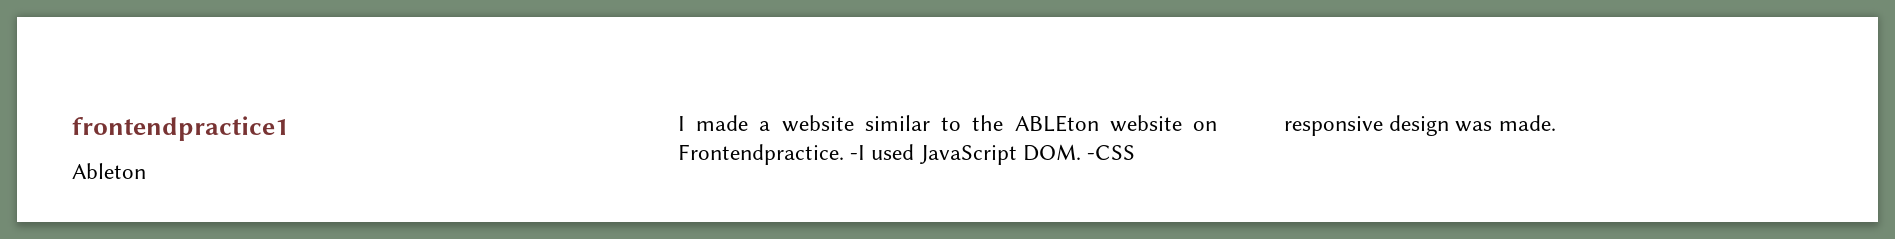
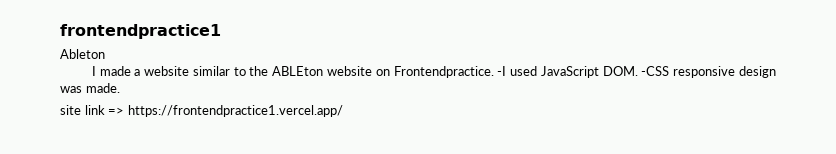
+ site link => https://frontendpractice1.vercel.app/

